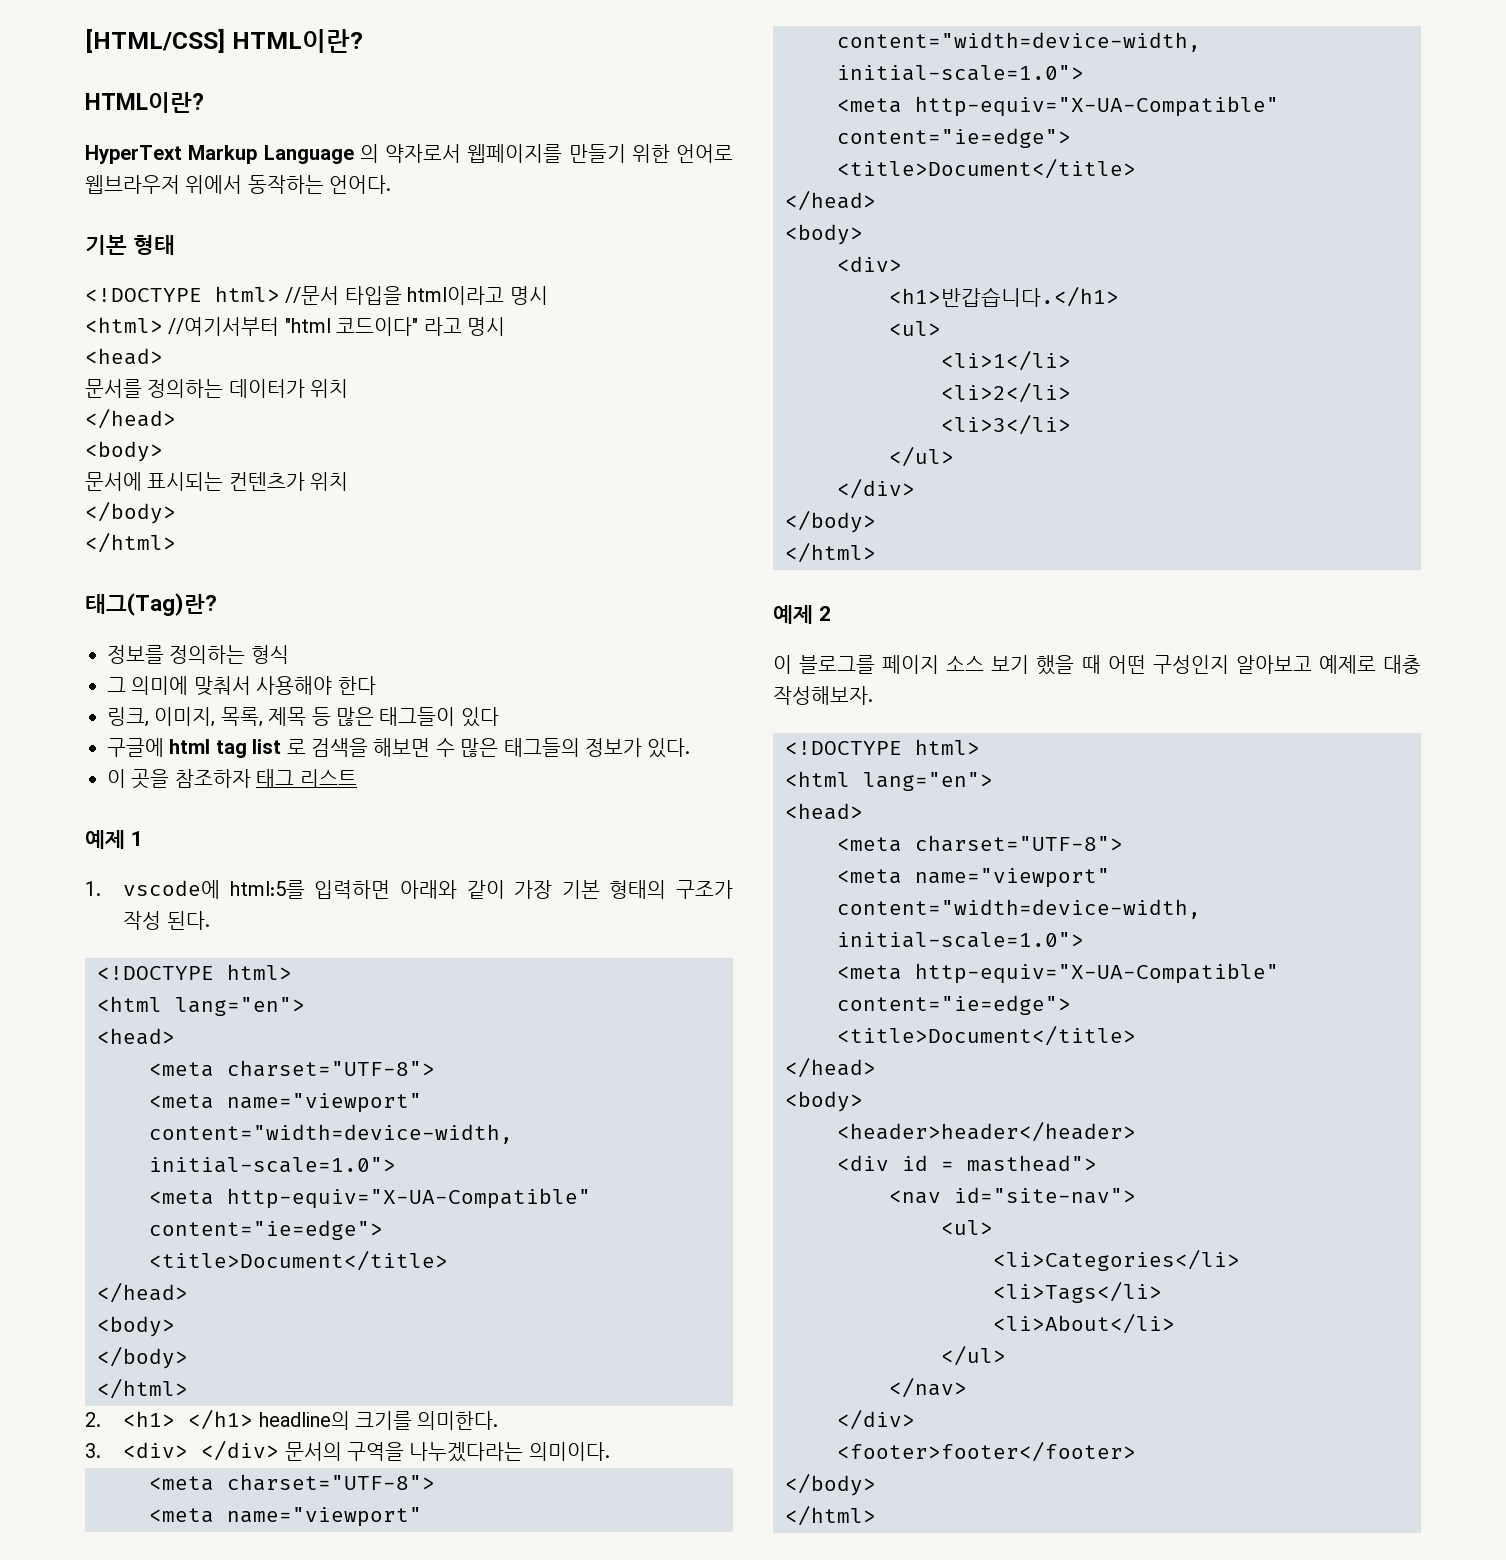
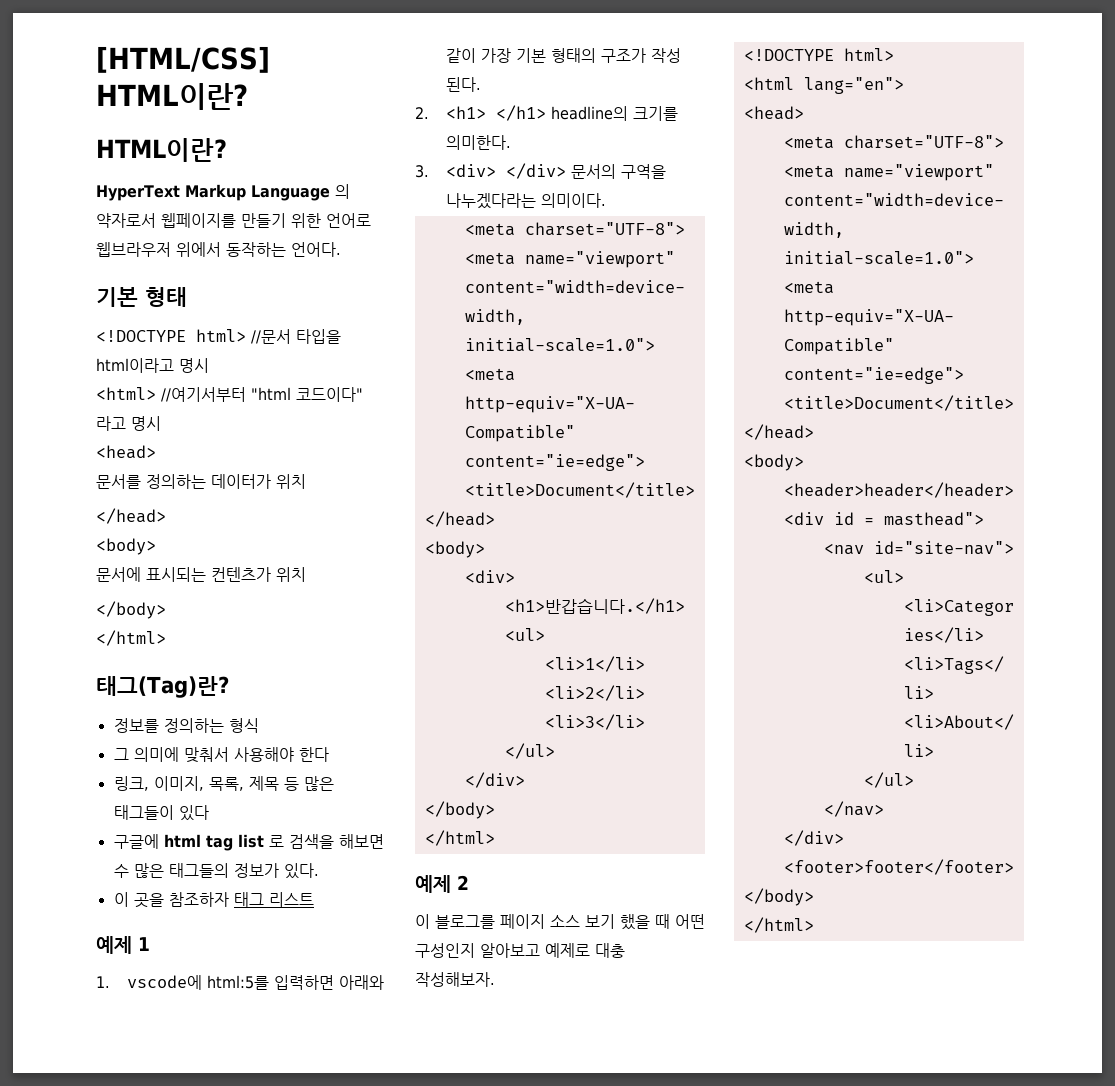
  1. vscode에 html:5를 입력하면 아래와 같이 가장 기본 형태의 구조가 작성 된다.
- <!DOCTYPE html>
- <html lang="en">
- <head>
- <meta charset="UTF-8">
- <meta name="viewport" content="width=device-width, initial-scale=1.0">
- <meta http-equiv="X-UA-Compatible" content="ie=edge">
- <title>Document</title>
- </head>
- <body>
- </body>
- </html>

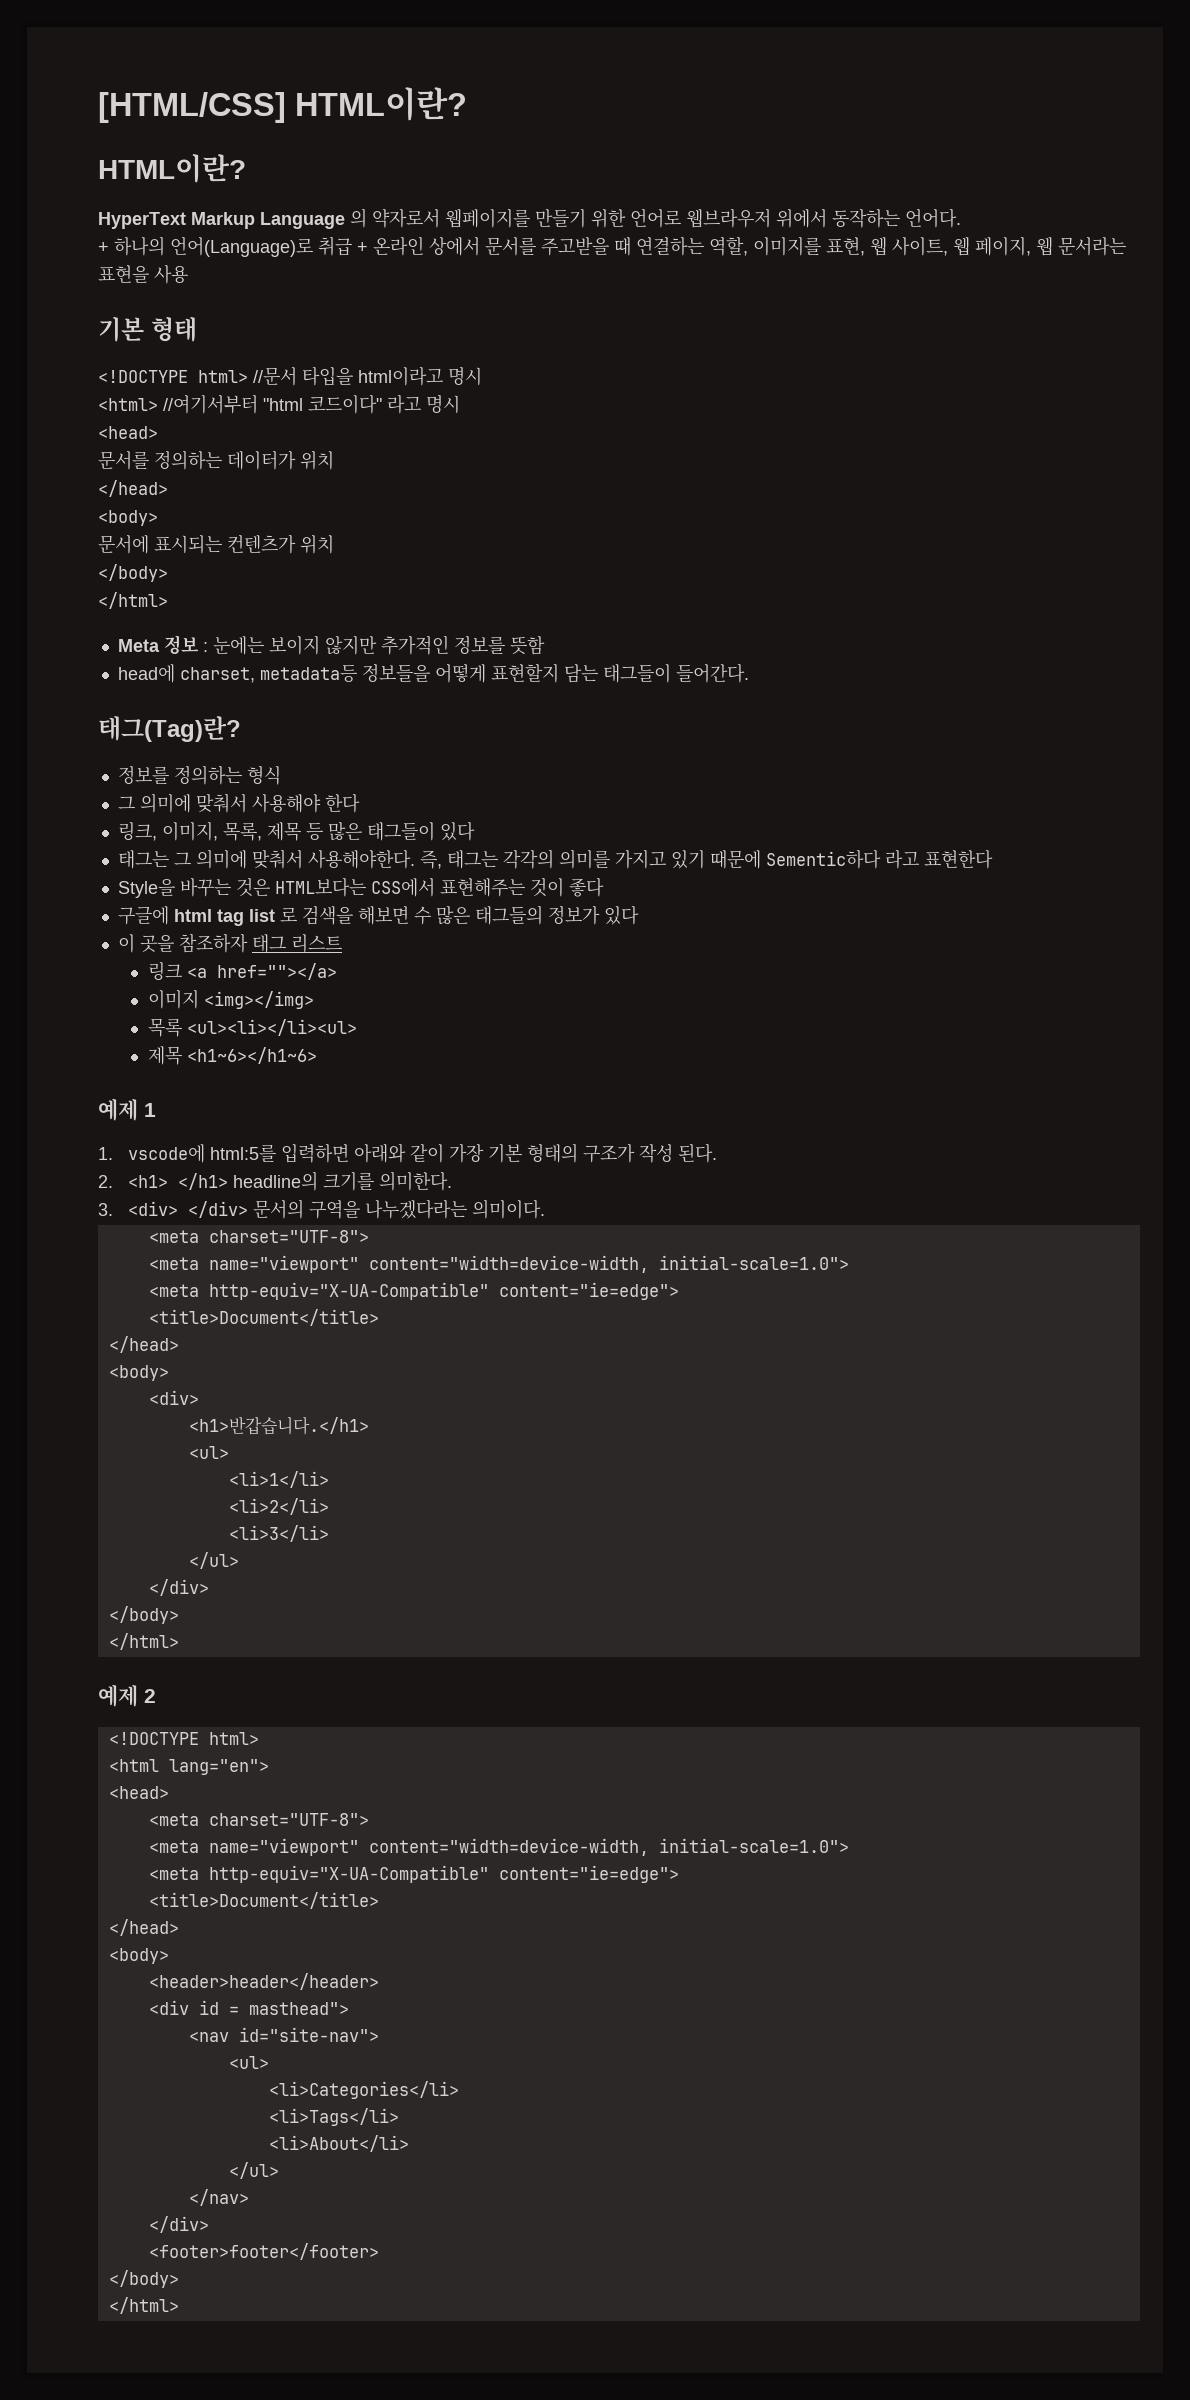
+ + 하나의 언어(Language)로 취급 + 온라인 상에서 문서를 주고받을 때 연결하는 역할, 이미지를 표현, 웹 사이트, 웹 페이지, 웹 문서라는 표현을 사용
+ Meta 정보 : 눈에는 보이지 않지만 추가적인 정보를 뜻함
+ head에 charset, metadata등 정보들을 어떻게 표현할지 담는 태그들이 들어간다.
+ 태그는 그 의미에 맞춰서 사용해야한다. 즉, 태그는 각각의 의미를 가지고 있기 때문에 Sementic하다 라고 표현한다
+ Style을 바꾸는 것은 HTML보다는 CSS에서 표현해주는 것이 좋다
- 구글에 html tag list 로 검색을 해보면 수 많은 태그들의 정보가 있다.
+ 구글에 html tag list 로 검색을 해보면 수 많은 태그들의 정보가 있다
+ 링크 <a href=""></a>
+ 이미지 <img></img>
+ 목록 <ul><li></li><ul>
+ 제목 <h1~6></h1~6>
- 이 블로그를 페이지 소스 보기 했을 때 어떤 구성인지 알아보고 예제로 대충 작성해보자.

